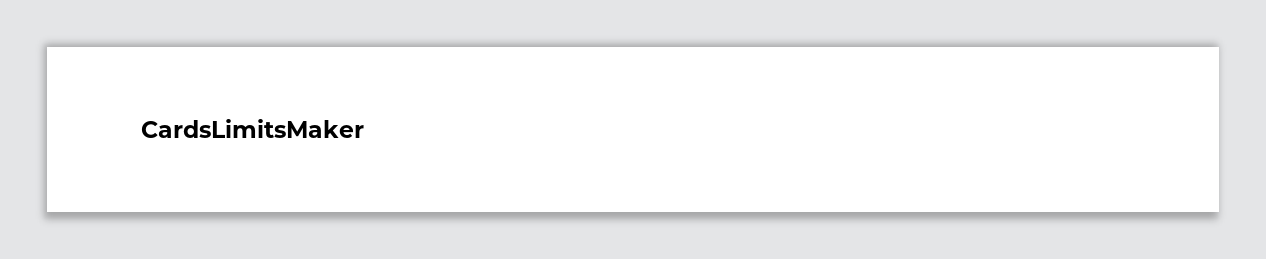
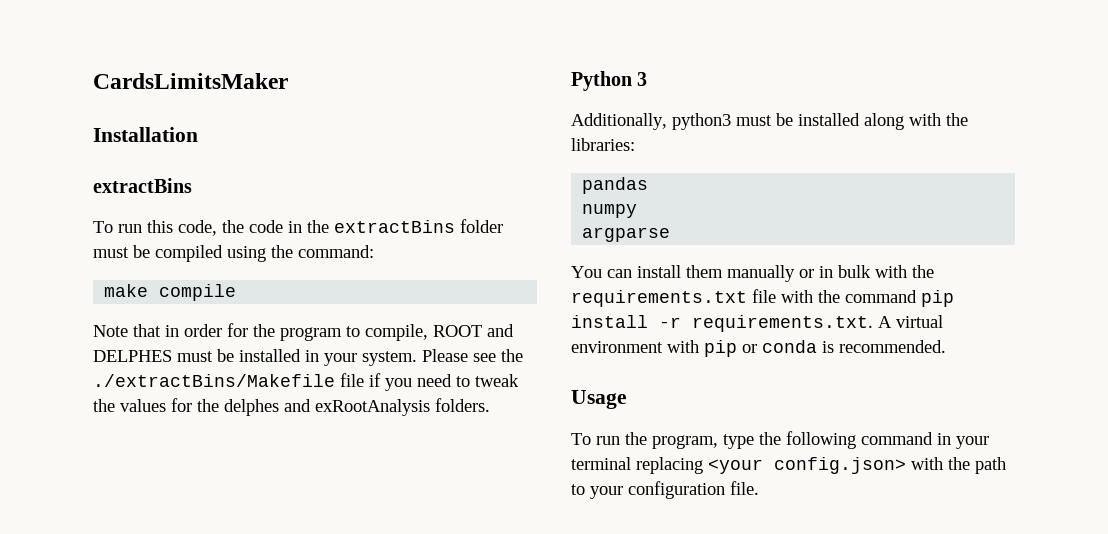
+ Installation
+ extractBins
+ To run this code, the code in the extractBins folder must be compiled using the command:
+ make compile
+ Note that in order for the program to compile, ROOT and DELPHES must be installed in your system. Please see the ./extractBins/Makefile file if you need to tweak the values for the delphes and exRootAnalysis folders.
+ Python 3
+ Additionally, python3 must be installed along with the libraries:
+ pandas
+ numpy
+ argparse
+ You can install them manually or in bulk with the requirements.txt file with the command pip install -r requirements.txt. A virtual environment with pip or conda is recommended.
+ Usage
+ To run the program, type the following command in your terminal replacing <your config.json> with the path to your configuration file.

